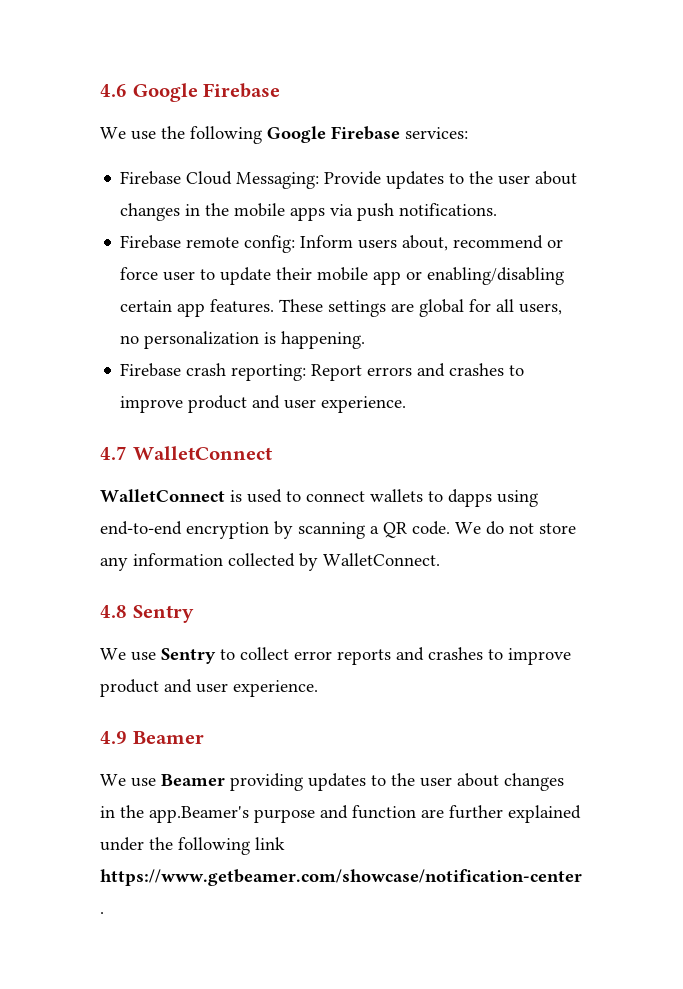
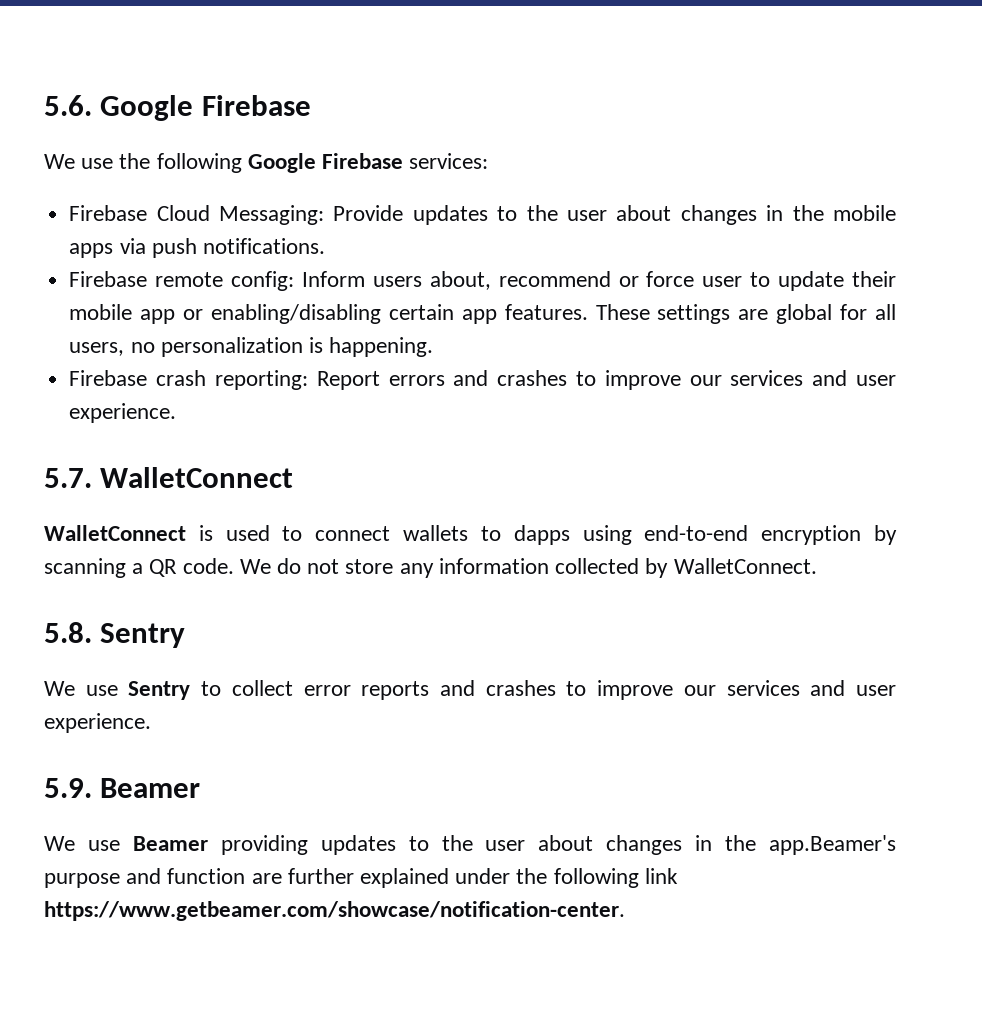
- 4.6 Google Firebase
+ 5.6. Google Firebase
- Firebase crash reporting: Report errors and crashes to improve product and user experience.
- 4.7 WalletConnect
+ Firebase crash reporting: Report errors and crashes to improve our services and user experience.
+ 5.7. WalletConnect
- 4.8 Sentry
+ 5.8. Sentry
- We use Sentry to collect error reports and crashes to improve product and user experience.
- 4.9 Beamer
+ We use Sentry to collect error reports and crashes to improve our services and user experience.
+ 5.9. Beamer

